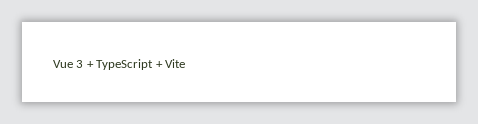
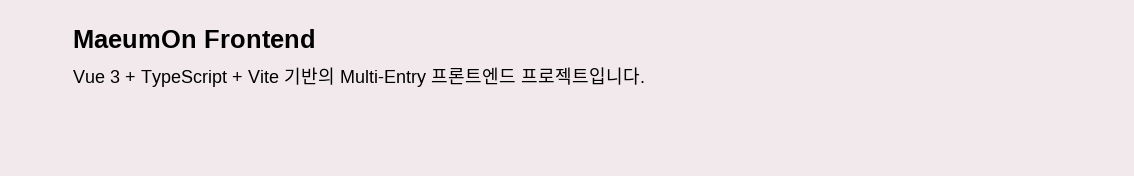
+ MaeumOn Frontend
- Vue 3 + TypeScript + Vite
+ Vue 3 + TypeScript + Vite 기반의 Multi-Entry 프론트엔드 프로젝트입니다.

